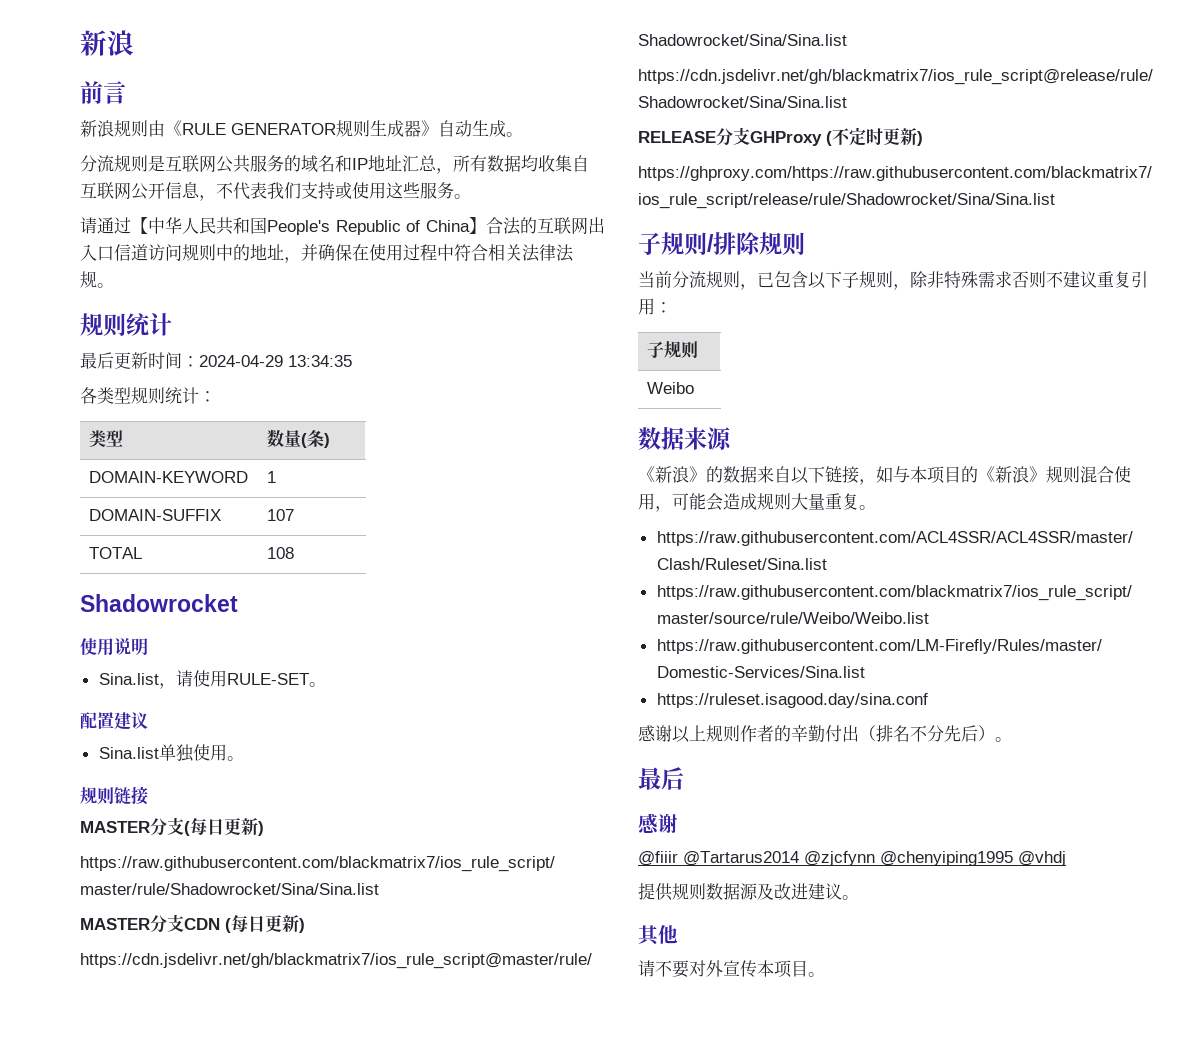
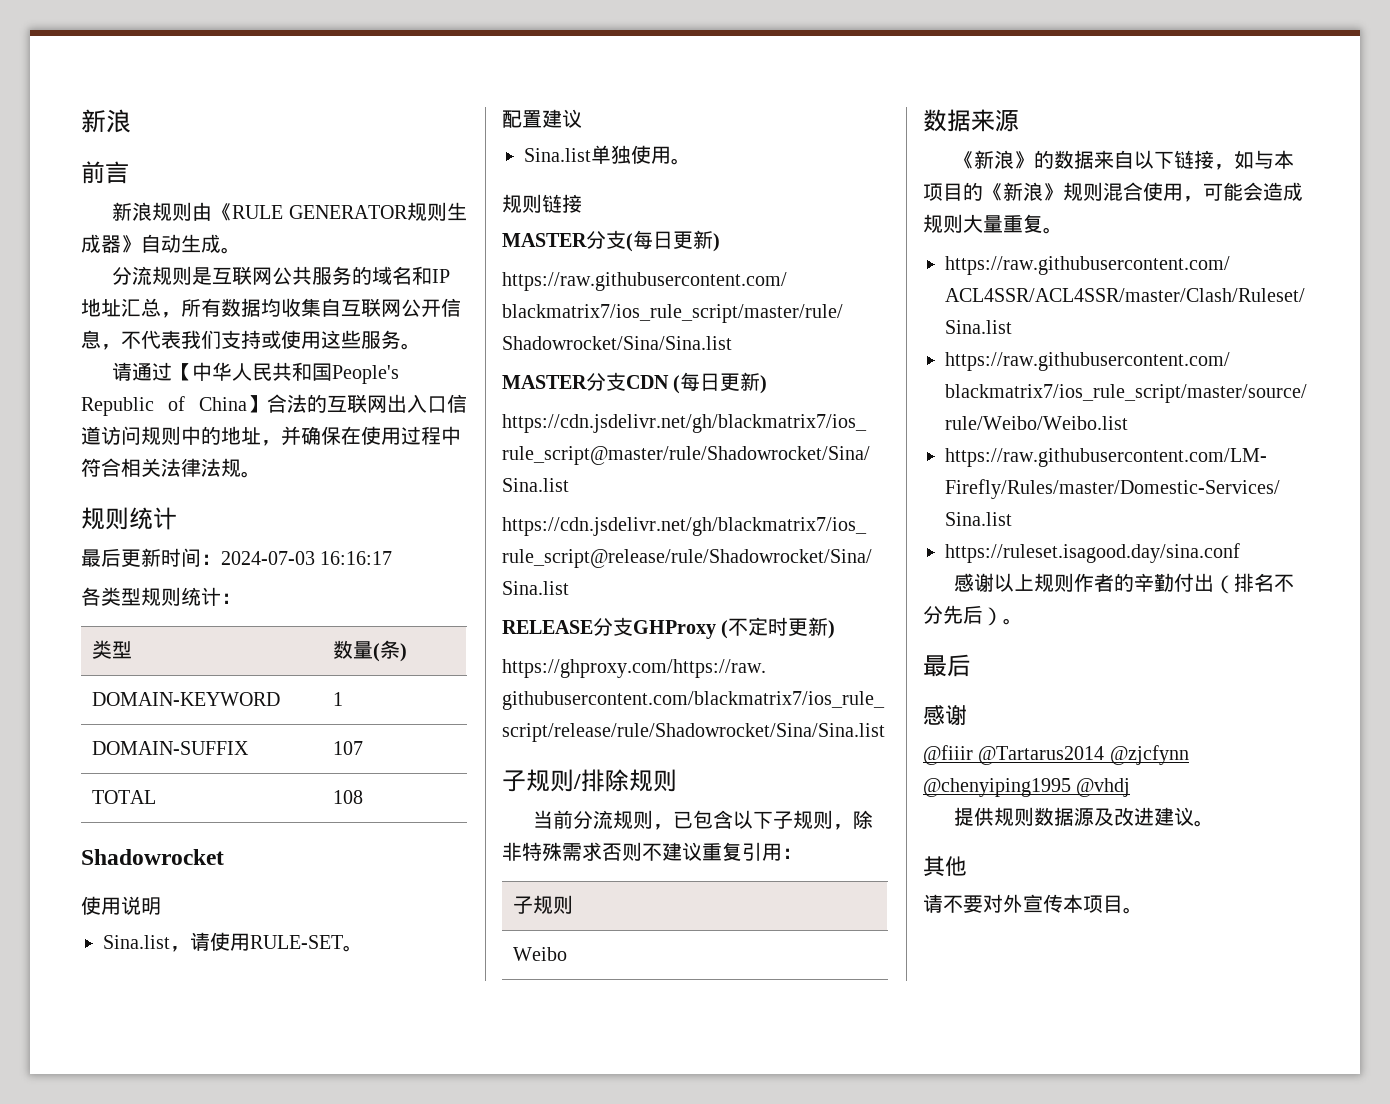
- 最后更新时间：2024-04-29 13:34:35
+ 最后更新时间：2024-07-03 16:16:17

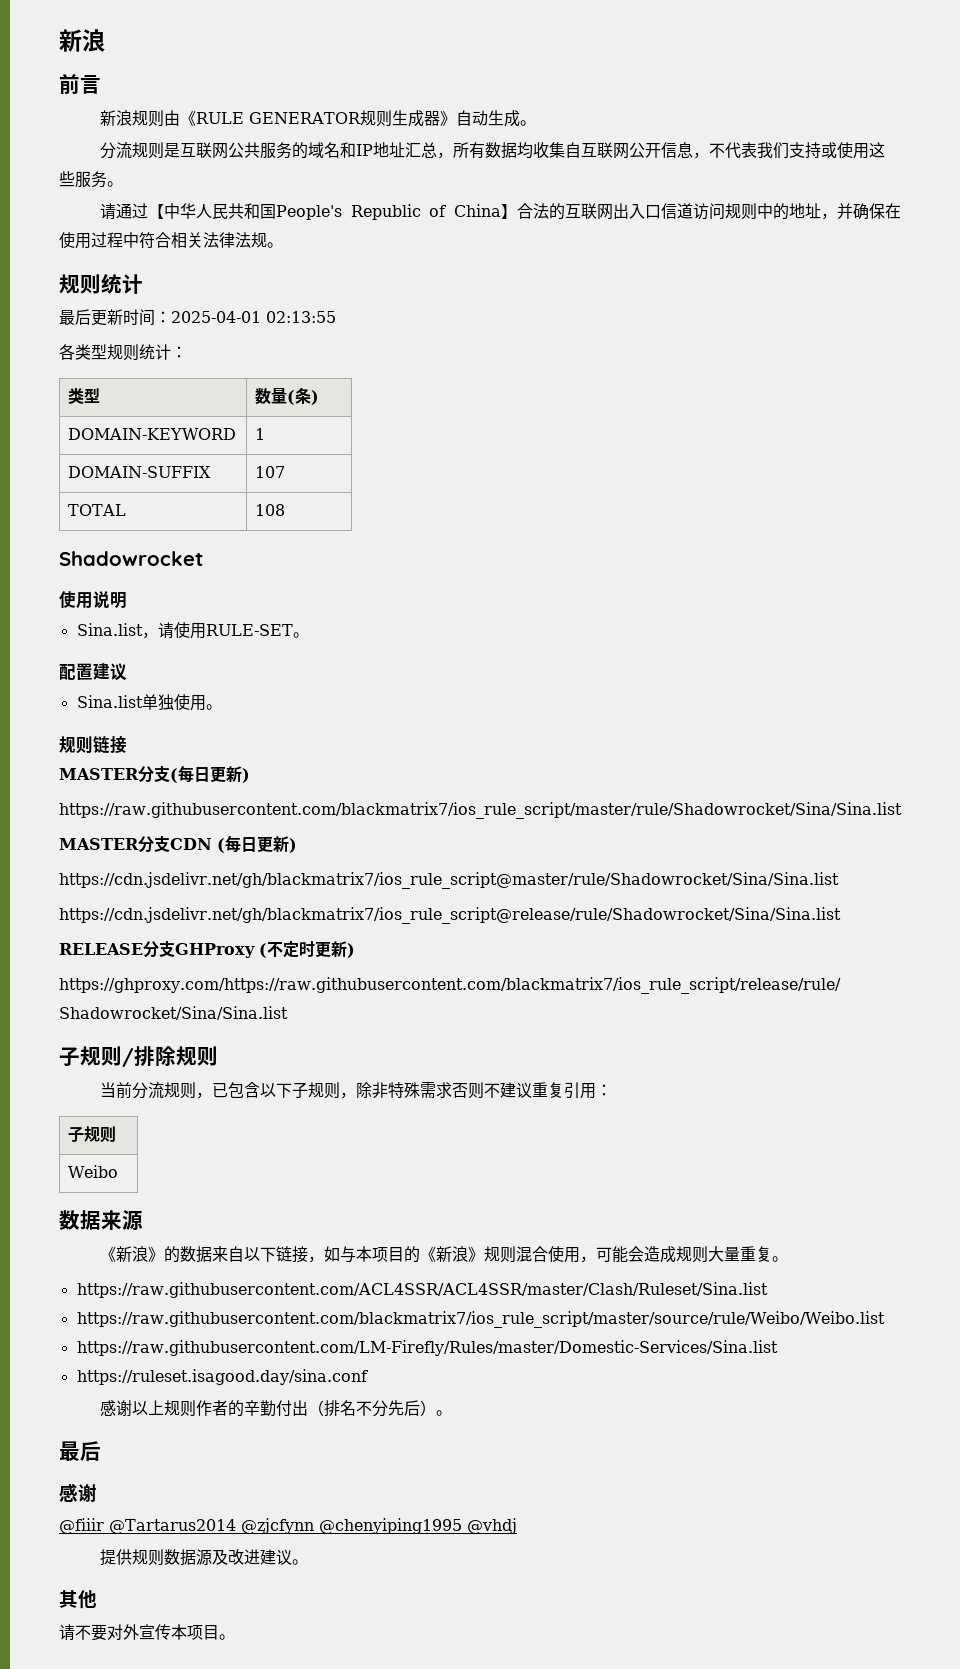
- 最后更新时间：2024-07-03 16:16:17
+ 最后更新时间：2025-04-01 02:13:55

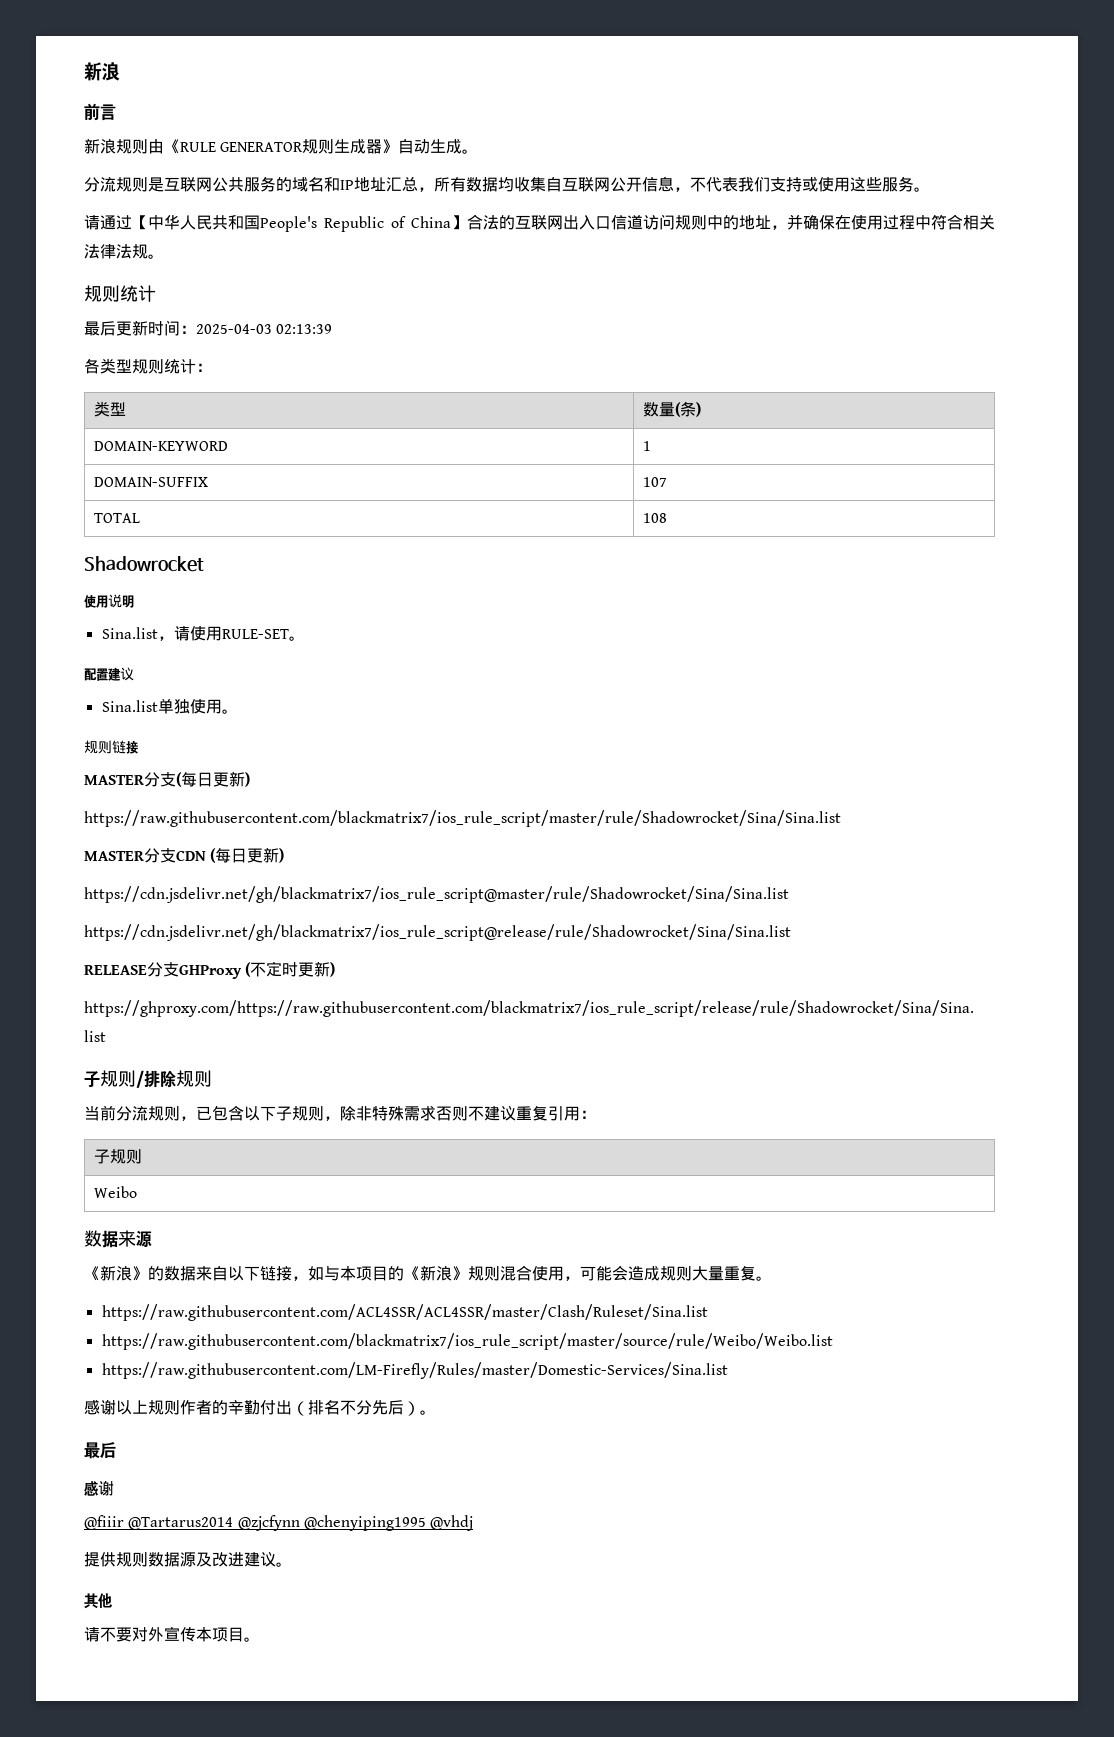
- 最后更新时间：2025-04-01 02:13:55
+ 最后更新时间：2025-04-03 02:13:39
- https://ruleset.isagood.day/sina.conf

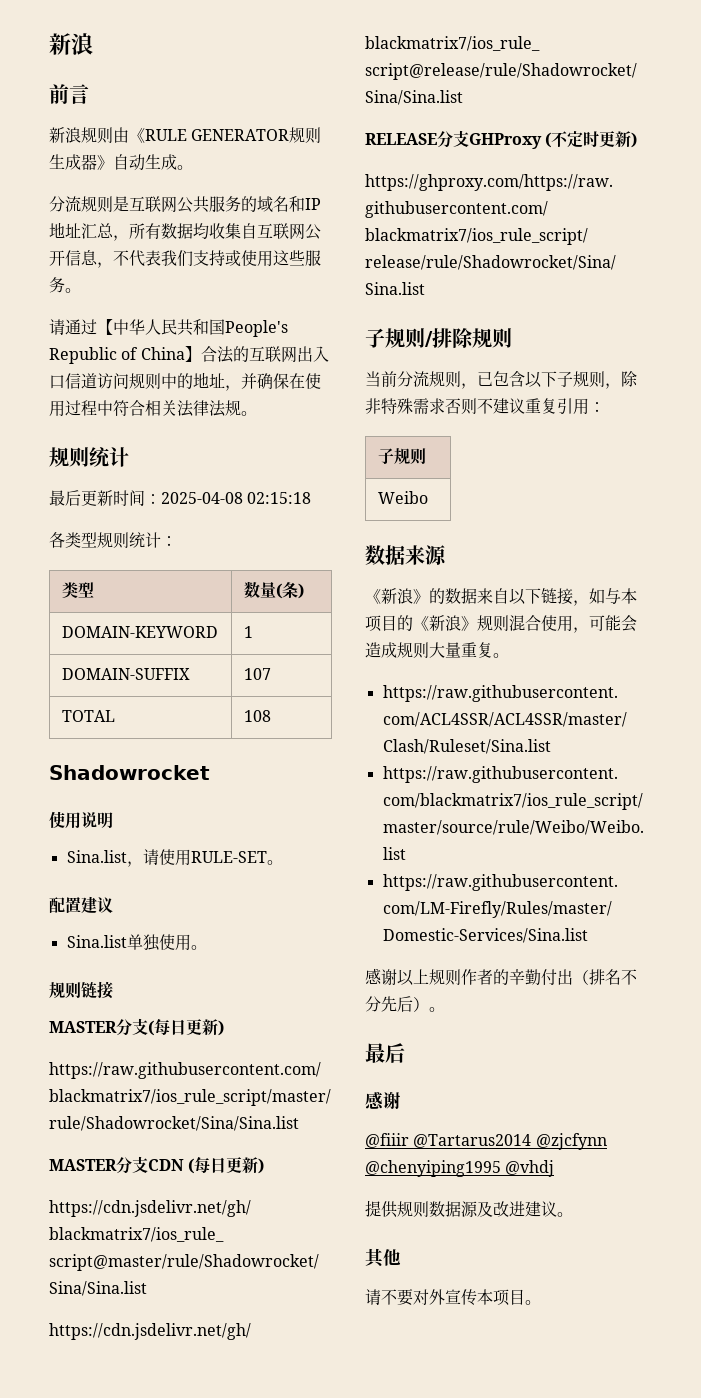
- 最后更新时间：2025-04-03 02:13:39
+ 最后更新时间：2025-04-08 02:15:18

